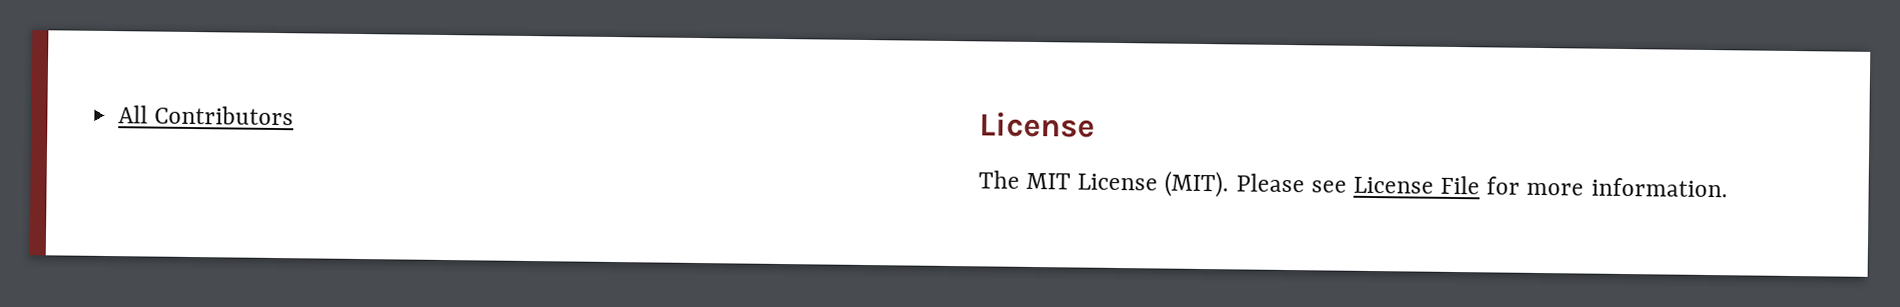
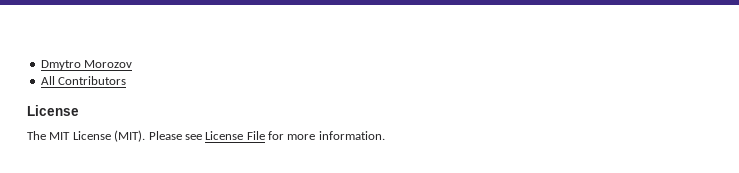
+ Dmytro Morozov

